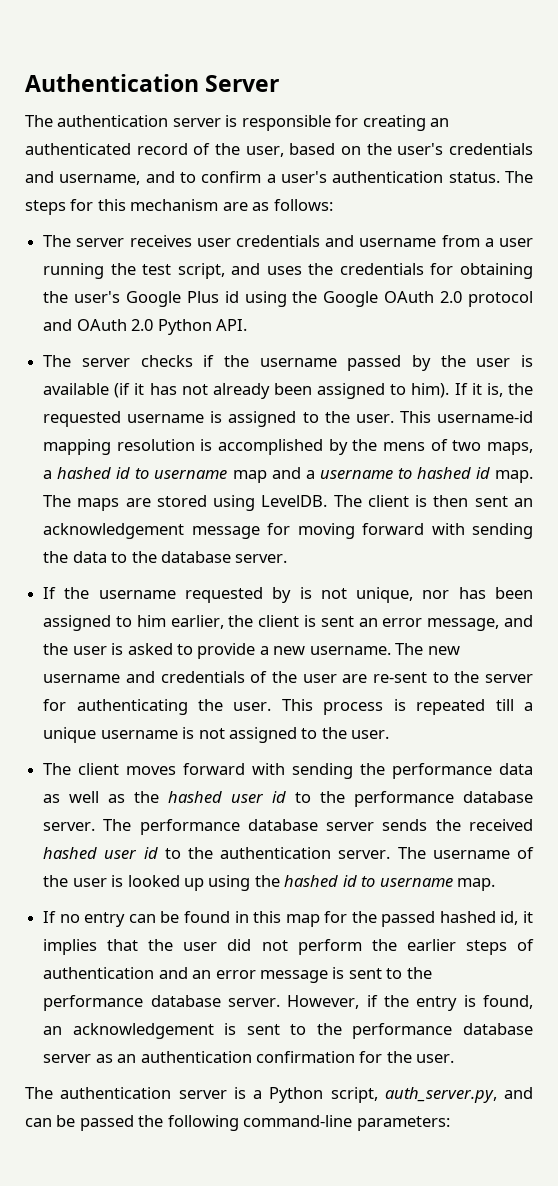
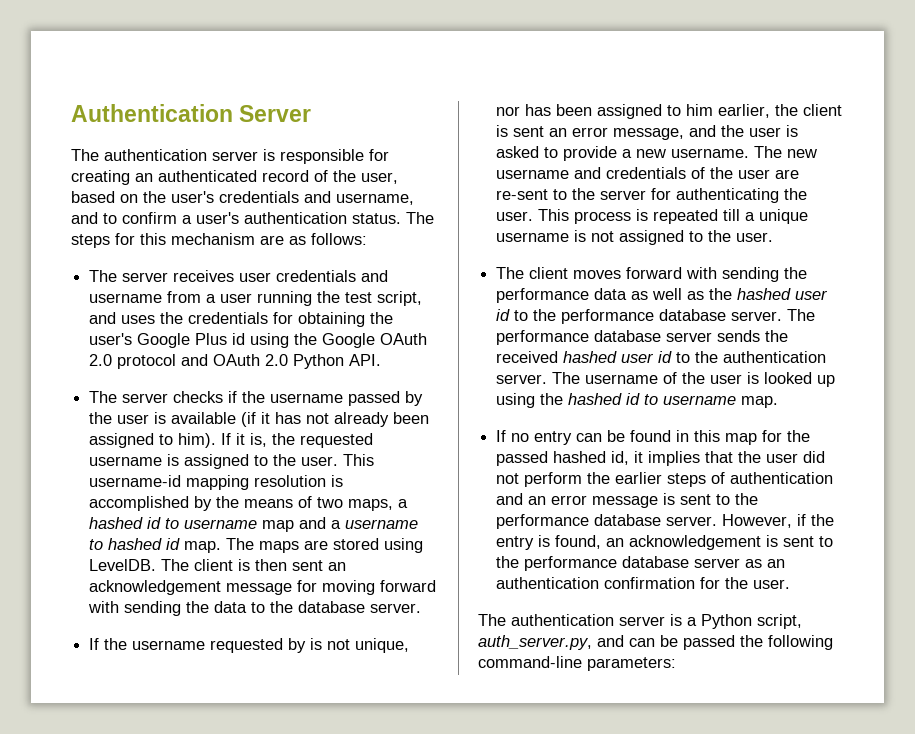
- This username-id mapping resolution is accomplished by the mens of two maps, a hashed id to username map and a username to hashed id map.
+ This username-id mapping resolution is accomplished by the means of two maps, a hashed id to username map and a username to hashed id map.

